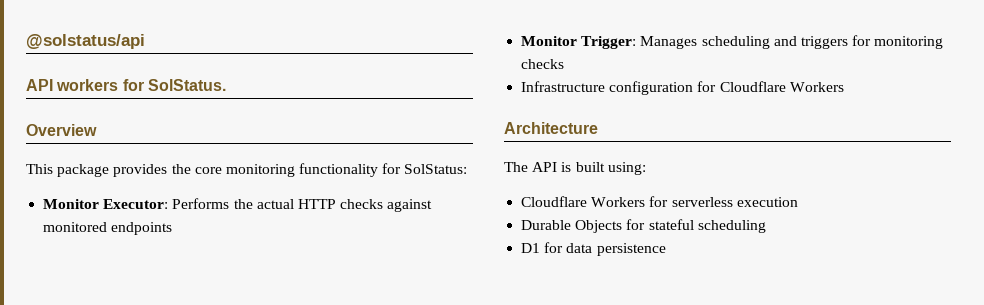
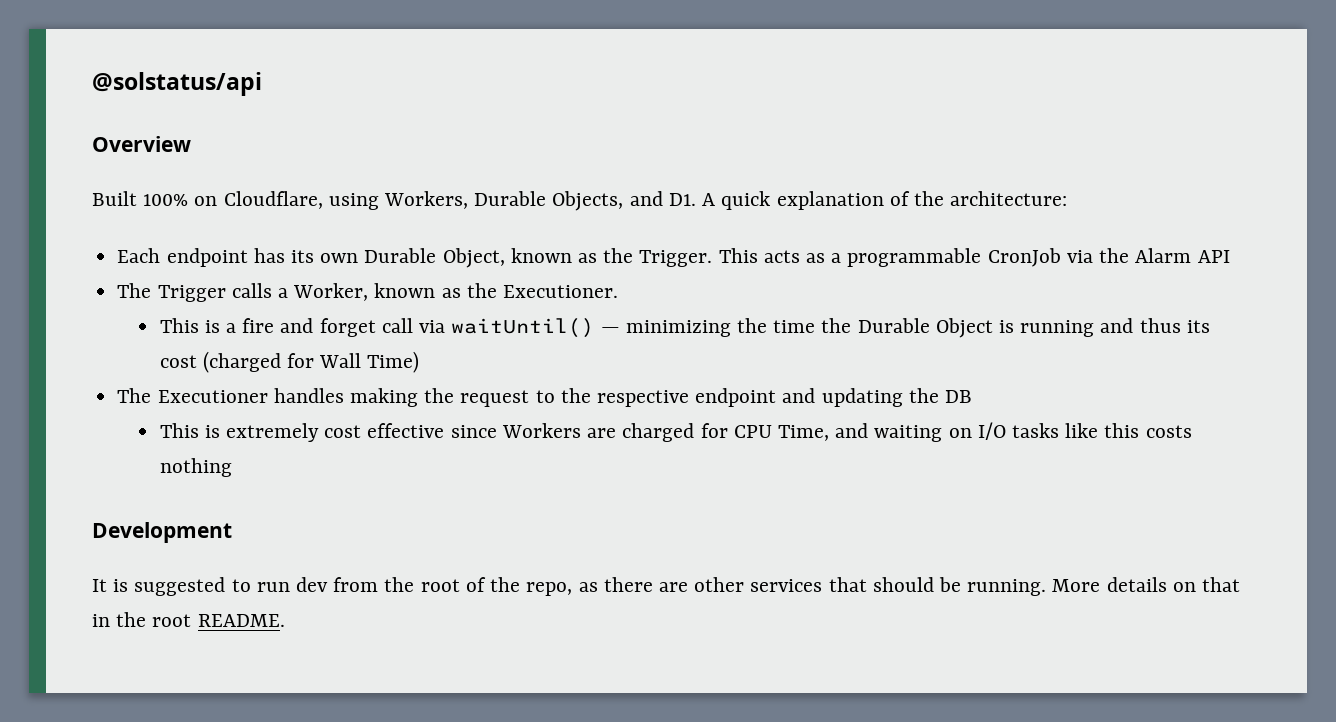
- API workers for SolStatus.
  Overview
- This package provides the core monitoring functionality for SolStatus:
- Monitor Executor: Performs the actual HTTP checks against monitored endpoints
- Monitor Trigger: Manages scheduling and triggers for monitoring checks
- Infrastructure configuration for Cloudflare Workers
- Architecture
- The API is built using:
- Cloudflare Workers for serverless execution
- Durable Objects for stateful scheduling
- D1 for data persistence
+ Built 100% on Cloudflare, using Workers, Durable Objects, and D1. A quick explanation of the architecture:
+ Each endpoint has its own Durable Object, known as the Trigger. This acts as a programmable CronJob via the Alarm API
+ The Trigger calls a Worker, known as the Executioner.
+ This is a fire and forget call via waitUntil() — minimizing the time the Durable Object is running and thus its cost (charged for Wall Time)
+ The Executioner handles making the request to the respective endpoint and updating the DB
+ This is extremely cost effective since Workers are charged for CPU Time, and waiting on I/O tasks like this costs nothing
+ Development
+ It is suggested to run dev from the root of the repo, as there are other services that should be running. More details on that in the root README.

